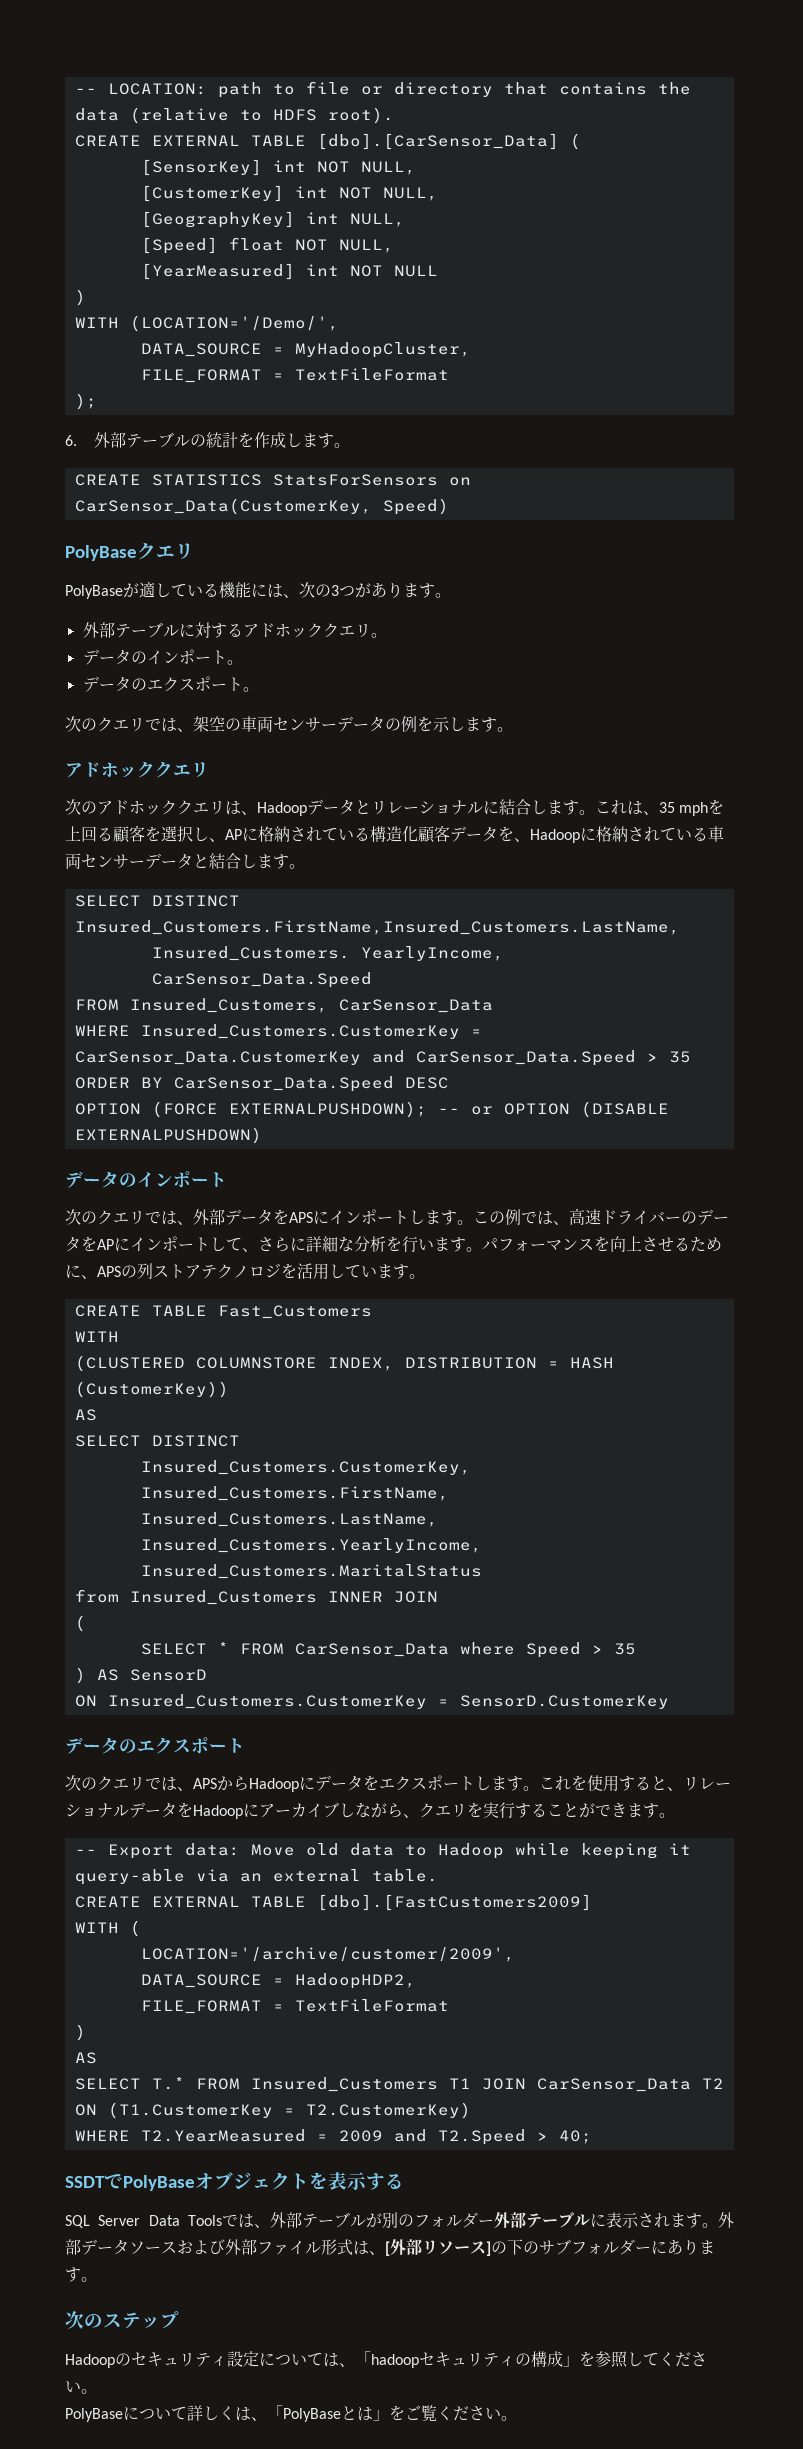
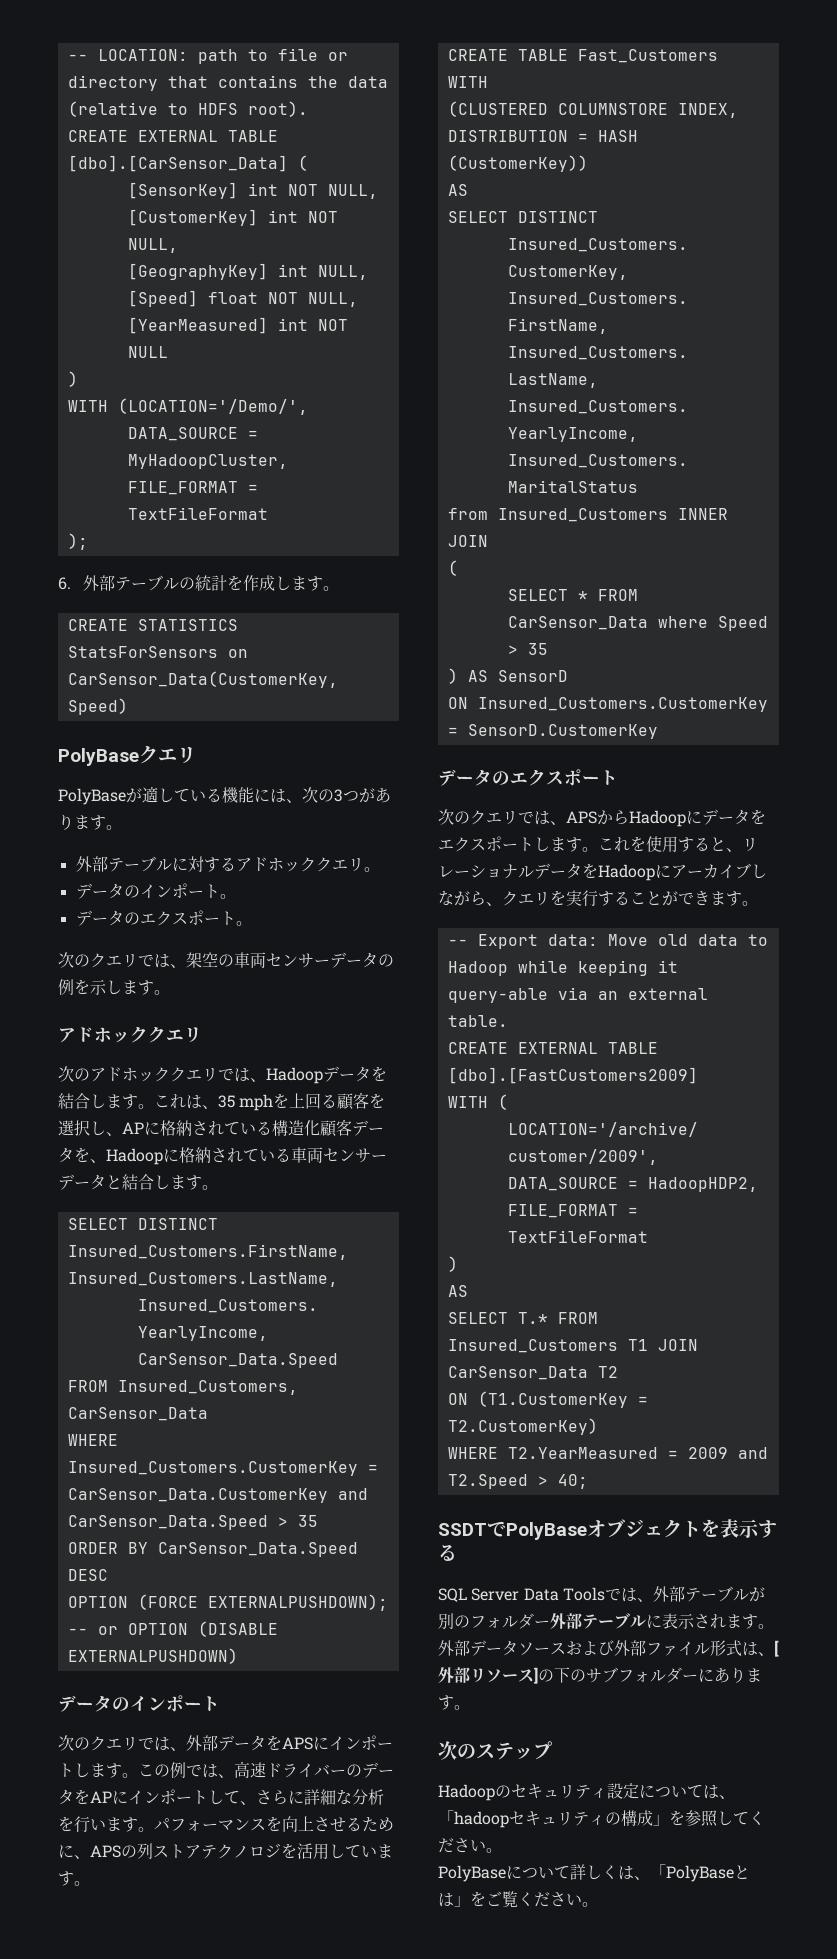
- 次のアドホッククエリは、Hadoopデータとリレーショナルに結合します。
+ 次のアドホッククエリでは、Hadoopデータを結合します。

